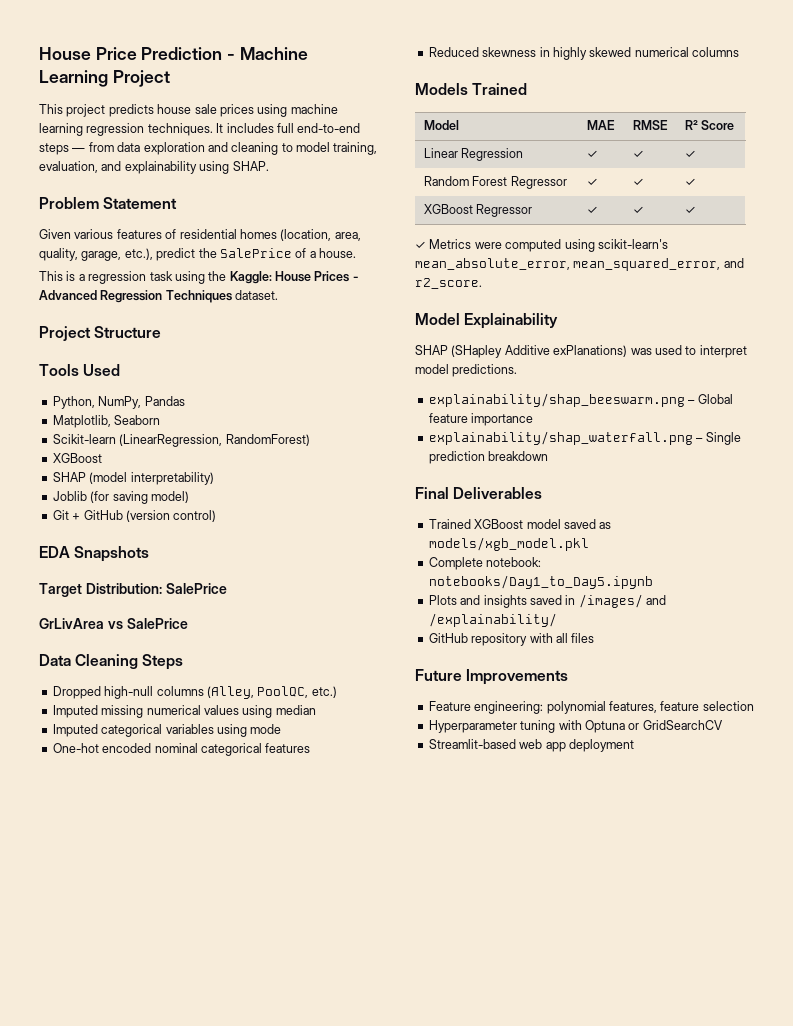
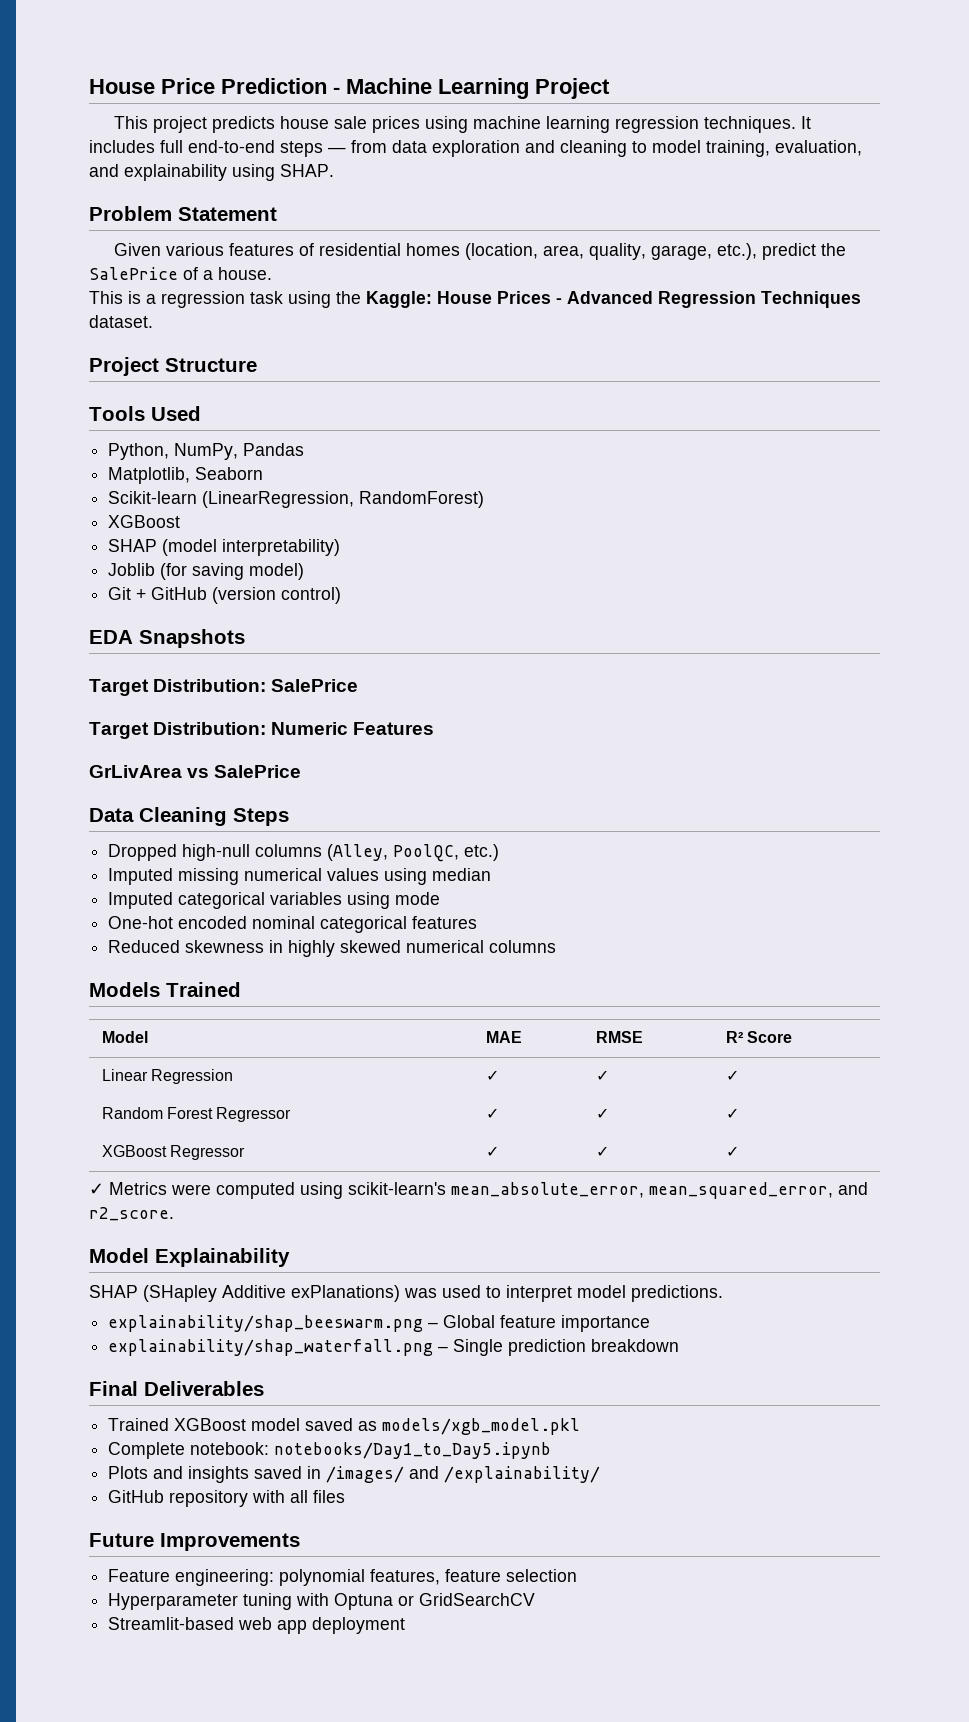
+ Target Distribution: Numeric Features

